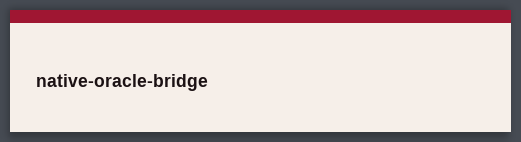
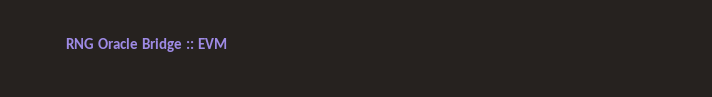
- native-oracle-bridge
+ RNG Oracle Bridge :: EVM

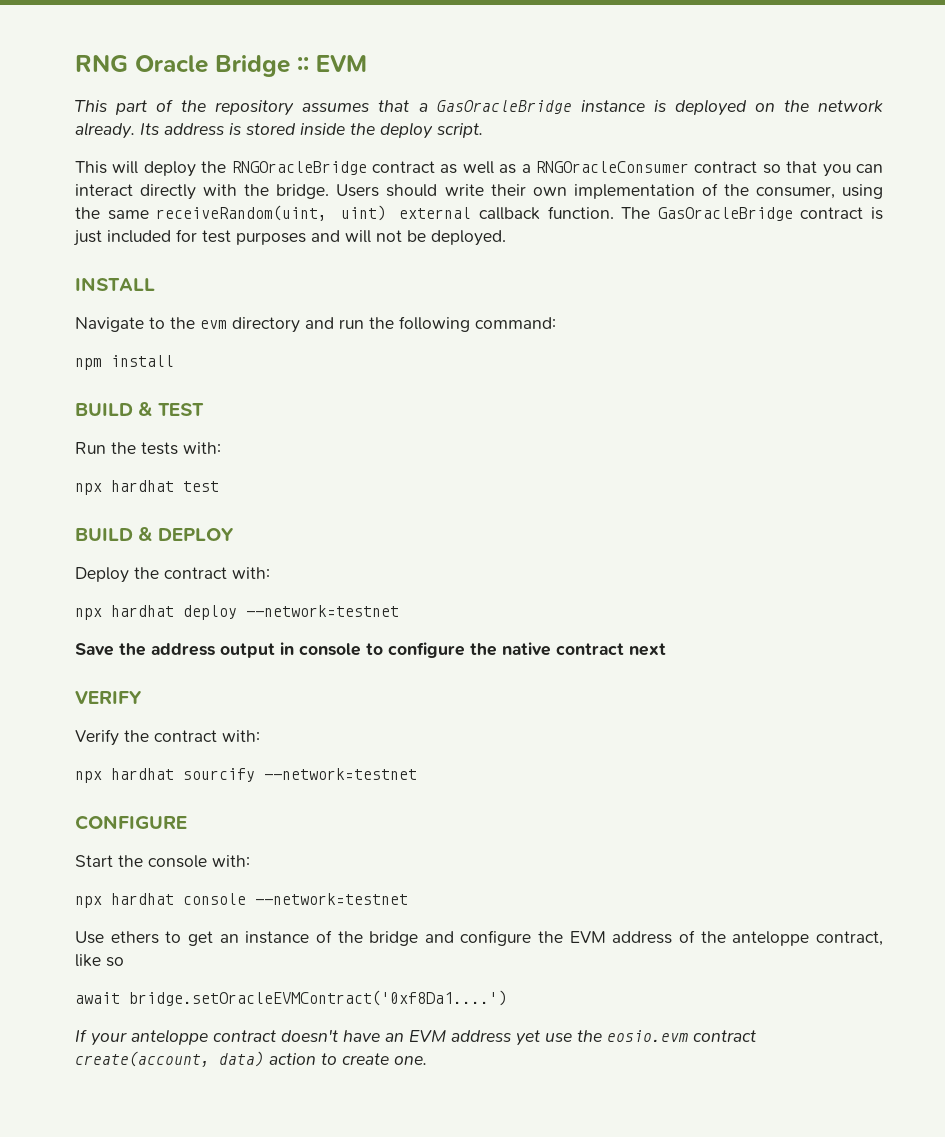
+ This part of the repository assumes that a GasOracleBridge instance is deployed on the network already. Its address is stored inside the deploy script.
+ This will deploy the RNGOracleBridge contract as well as a RNGOracleConsumer contract so that you can interact directly with the bridge. Users should write their own implementation of the consumer, using the same receiveRandom(uint, uint) external callback function. The GasOracleBridge contract is just included for test purposes and will not be deployed.
+ INSTALL
+ Navigate to the evm directory and run the following command:
+ npm install
+ BUILD & TEST
+ Run the tests with:
+ npx hardhat test
+ BUILD & DEPLOY
+ Deploy the contract with:
+ npx hardhat deploy --network=testnet
+ Save the address output in console to configure the native contract next
+ VERIFY
+ Verify the contract with:
+ npx hardhat sourcify --network=testnet
+ CONFIGURE
+ Start the console with:
+ npx hardhat console --network=testnet
+ Use ethers to get an instance of the bridge and configure the EVM address of the anteloppe contract, like so
+ await bridge.setOracleEVMContract('0xf8Da1....')
+ If your anteloppe contract doesn't have an EVM address yet use the eosio.evm contract create(account, data) action to create one.

